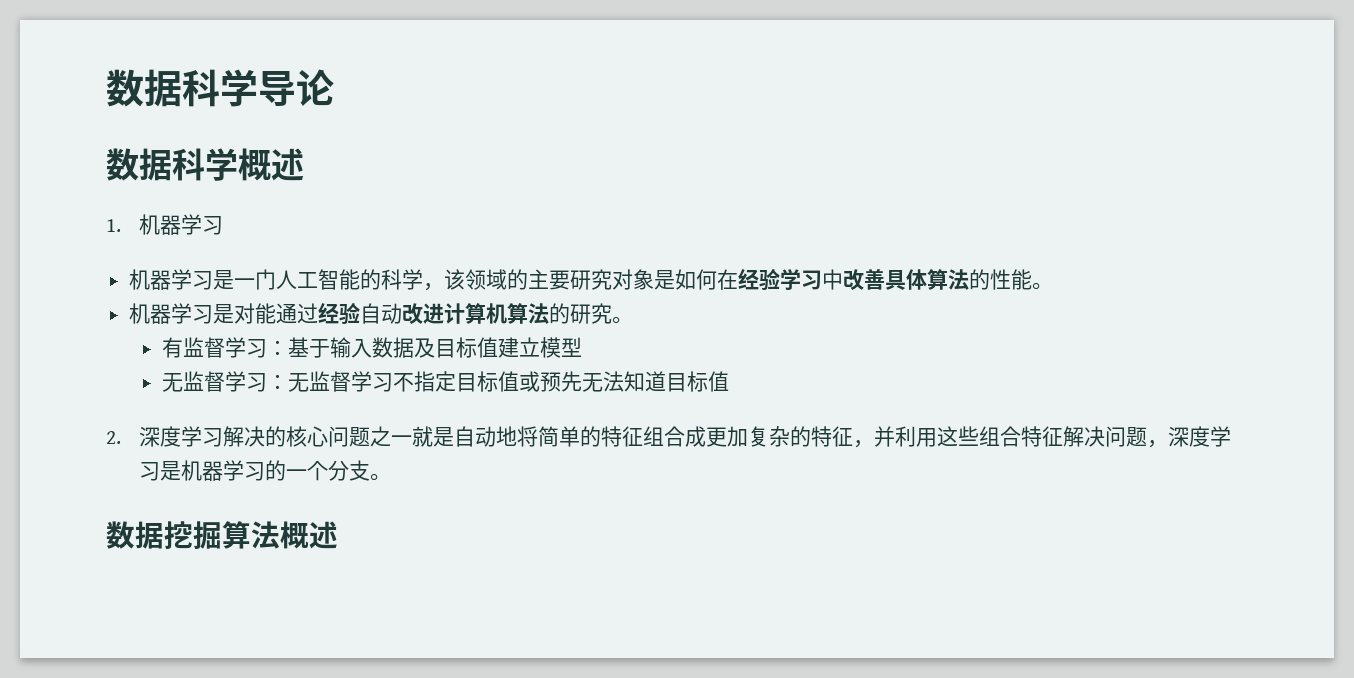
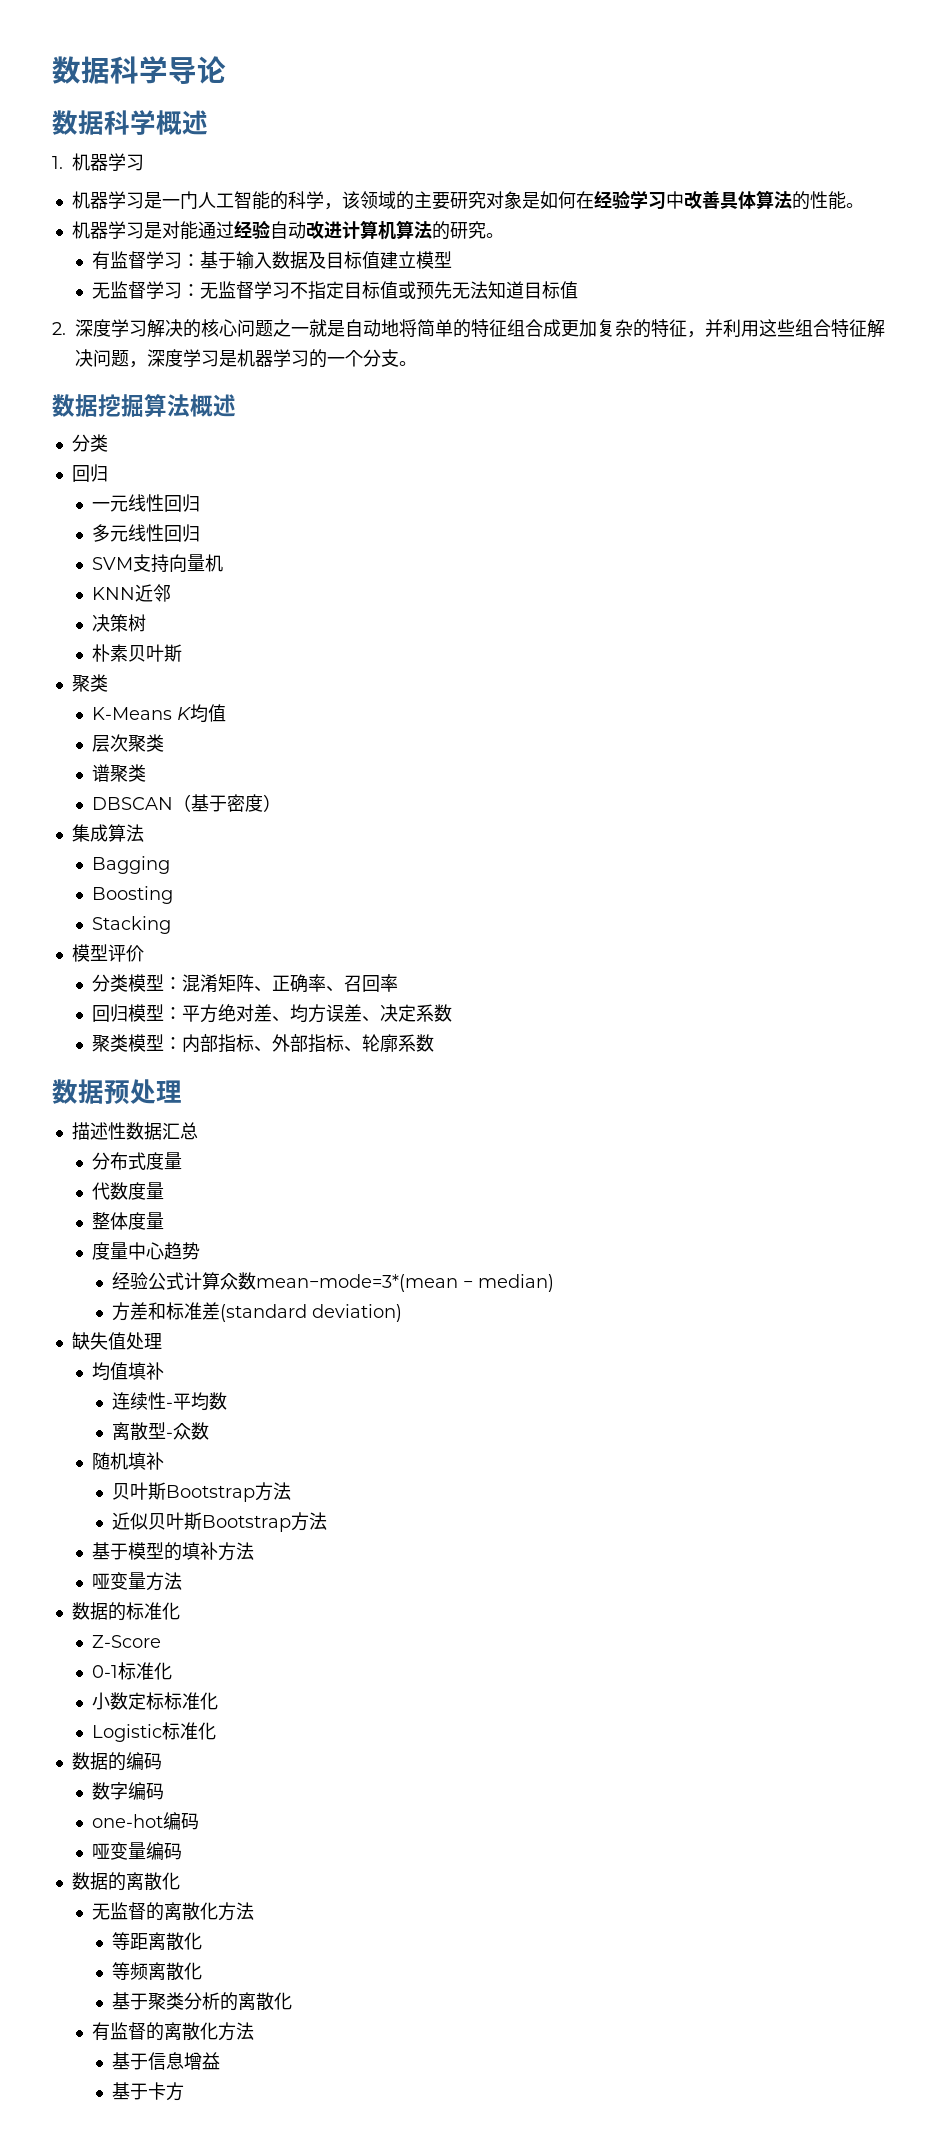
  数据挖掘算法概述
+ 分类
+ 回归
+ 一元线性回归
+ 多元线性回归
+ SVM支持向量机
+ KNN近邻
+ 决策树
+ 朴素贝叶斯
+ 聚类
+ K-Means K均值
+ 层次聚类
+ 谱聚类
+ DBSCAN（基于密度）
+ 集成算法
+ Bagging
+ Boosting
+ Stacking
+ 模型评价
+ 分类模型：混淆矩阵、正确率、召回率
+ 回归模型：平方绝对差、均方误差、决定系数
+ 聚类模型：内部指标、外部指标、轮廓系数
+ 数据预处理
+ 描述性数据汇总
+ 分布式度量
+ 代数度量
+ 整体度量
+ 度量中心趋势
+ 经验公式计算众数mean−mode=3*(mean − median)
+ 方差和标准差(standard deviation)
+ 缺失值处理
+ 均值填补
+ 连续性-平均数
+ 离散型-众数
+ 随机填补
+ 贝叶斯Bootstrap方法
+ 近似贝叶斯Bootstrap方法
+ 基于模型的填补方法
+ 哑变量方法
+ 数据的标准化
+ Z-Score
+ 0-1标准化
+ 小数定标标准化
+ Logistic标准化
+ 数据的编码
+ 数字编码
+ one-hot编码
+ 哑变量编码
+ 数据的离散化
+ 无监督的离散化方法
+ 等距离散化
+ 等频离散化
+ 基于聚类分析的离散化
+ 有监督的离散化方法
+ 基于信息增益
+ 基于卡方

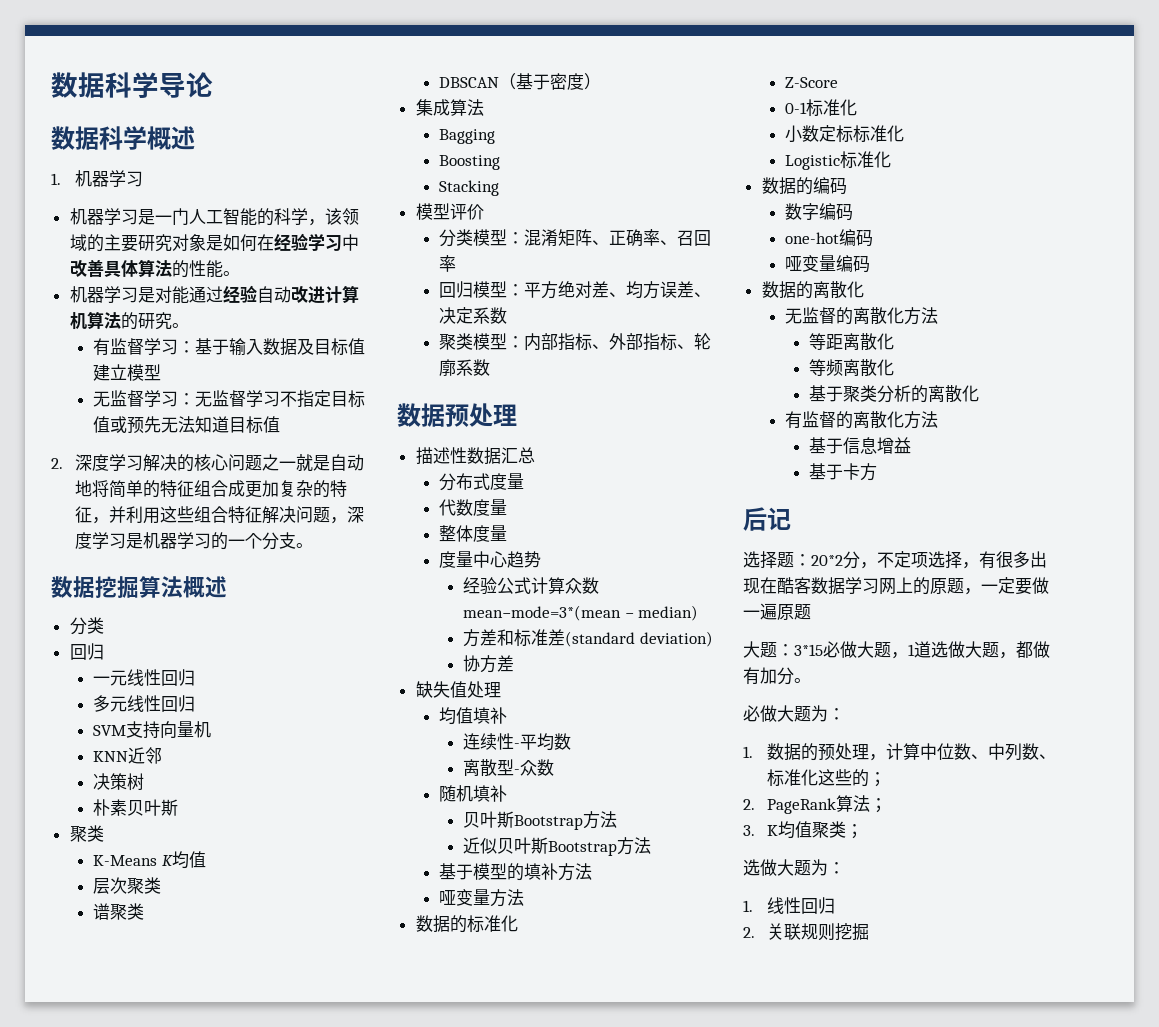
+ 协方差
+ 后记
+ 选择题：20*2分，不定项选择，有很多出现在酷客数据学习网上的原题，一定要做一遍原题
+ 大题：3*15必做大题，1道选做大题，都做有加分。
+ 必做大题为：
+ 1.数据的预处理，计算中位数、中列数、标准化这些的；
+ 2. PageRank算法；
+ 3. K均值聚类；
+ 选做大题为：
+ 1.线性回归
+ 2.关联规则挖掘

